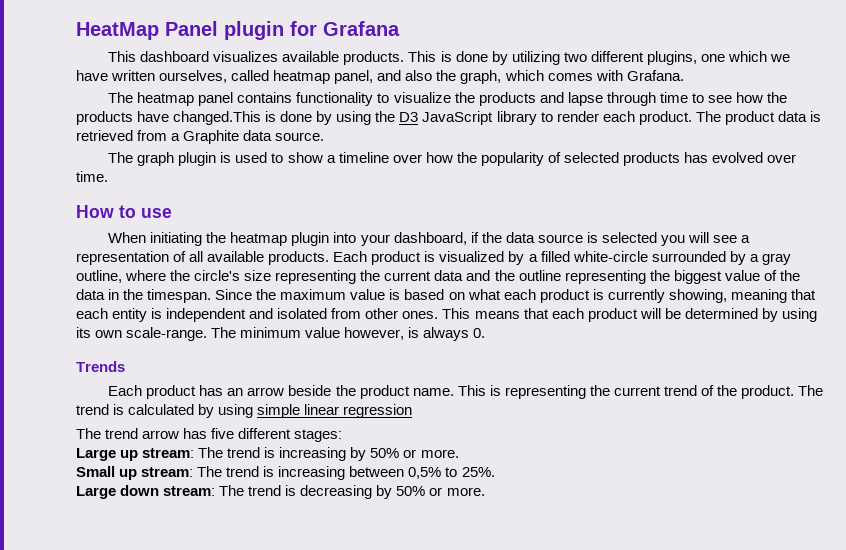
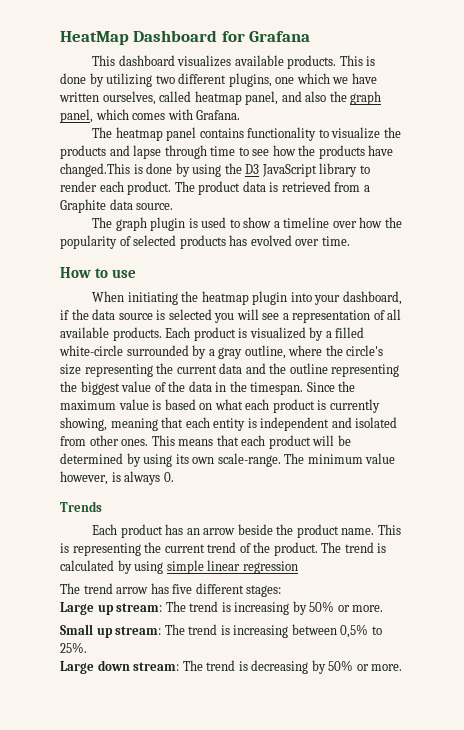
- HeatMap Panel plugin for Grafana
+ HeatMap Dashboard for Grafana
- This is done by utilizing two different plugins, one which we have written ourselves, called heatmap panel, and also the graph, which comes with Grafana.
+ This is done by utilizing two different plugins, one which we have written ourselves, called heatmap panel, and also the graph panel, which comes with Grafana.

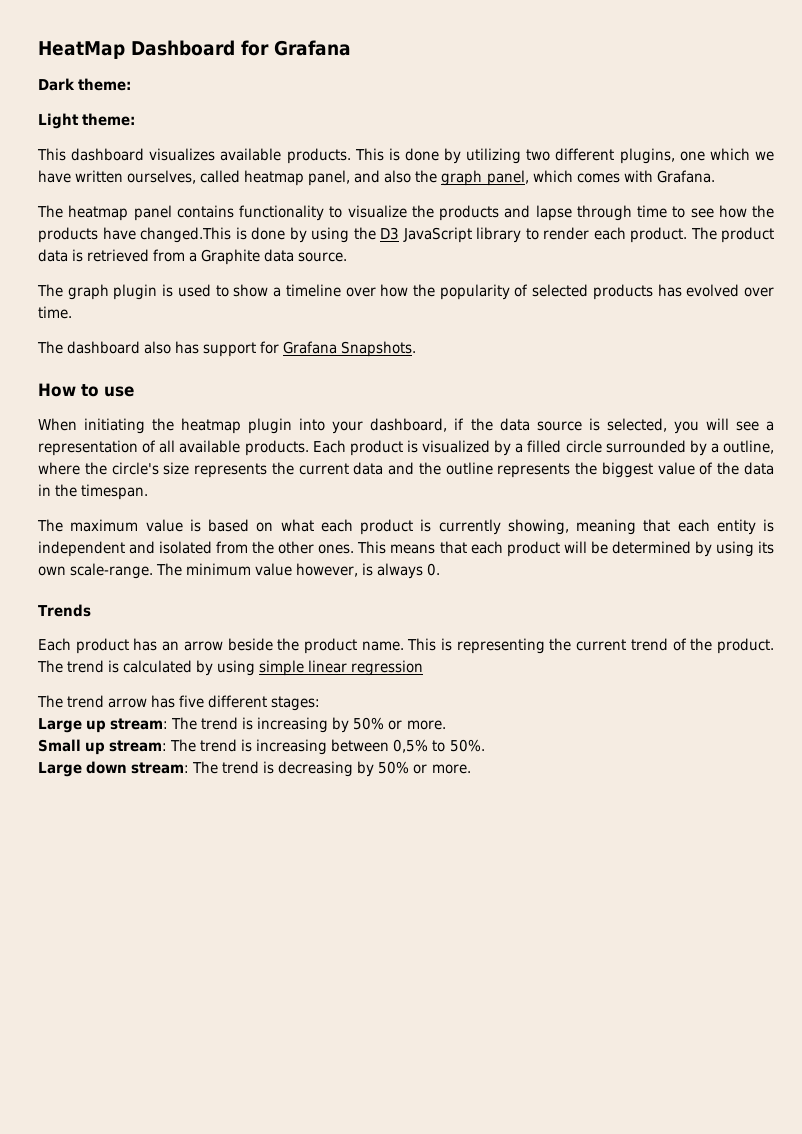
+ Dark theme:
+ Light theme:
+ The dashboard also has support for Grafana Snapshots.
- When initiating the heatmap plugin into your dashboard, if the data source is selected you will see a representation of all available products.
+ When initiating the heatmap plugin into your dashboard, if the data source is selected, you will see a representation of all available products.
- Each product is visualized by a filled white-circle surrounded by a gray outline, where the circle's size representing the current data and the outline representing the biggest value of the data in the timespan. Since the maximum value is based on what each product is currently showing, meaning that each entity is independent and isolated from other ones.
+ Each product is visualized by a filled circle surrounded by a outline, where the circle's size represents the current data and the outline represents the biggest value of the data in the timespan.
+ The maximum value is based on what each product is currently showing, meaning that each entity is independent and isolated from the other ones.
- Small up stream: The trend is increasing between 0,5% to 25%.
+ Small up stream: The trend is increasing between 0,5% to 50%.

